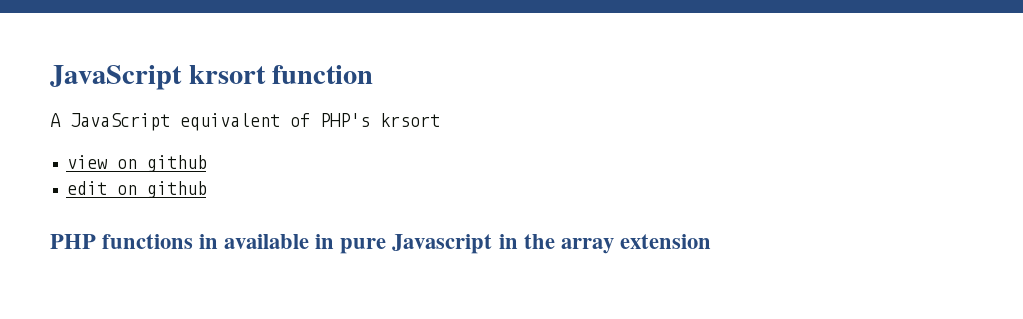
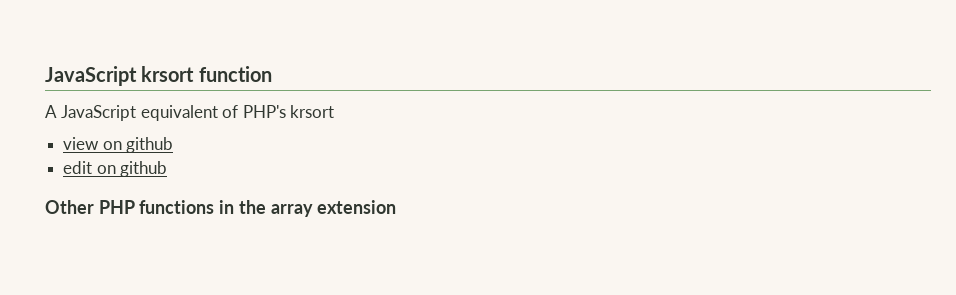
- PHP functions in available in pure Javascript in the array extension
+ Other PHP functions in the array extension

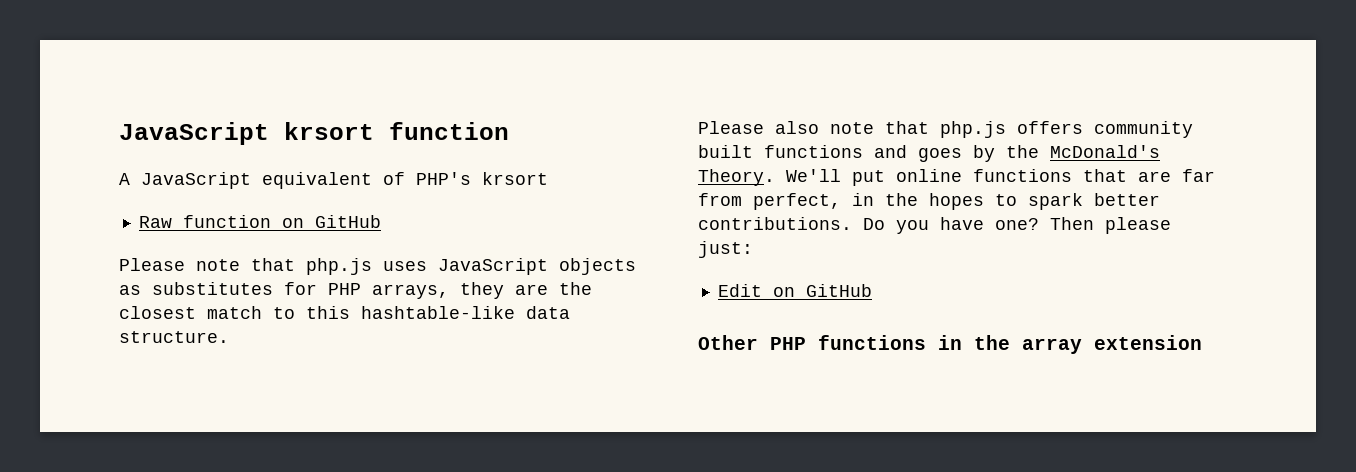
- view on github
- edit on github
+ Raw function on GitHub
+ Please note that php.js uses JavaScript objects as substitutes for PHP arrays, they are the closest match to this hashtable-like data structure.
+ Please also note that php.js offers community built functions and goes by the McDonald's Theory. We'll put online functions that are far from perfect, in the hopes to spark better contributions. Do you have one? Then please just:
+ Edit on GitHub

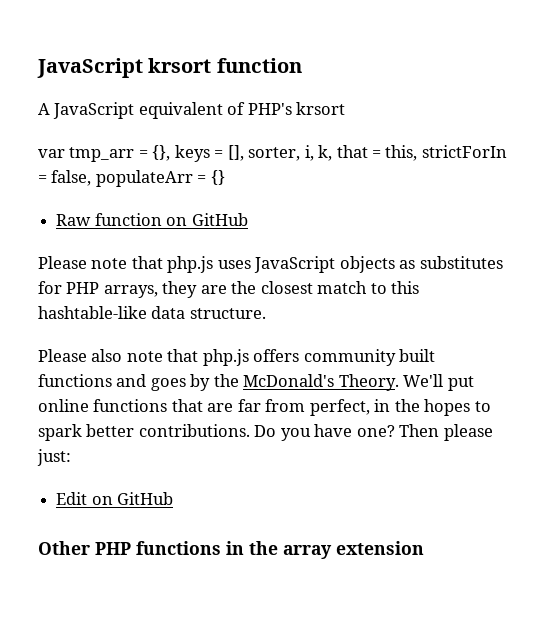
+ var tmp_arr = {}, keys = [], sorter, i, k, that = this, strictForIn = false, populateArr = {}

